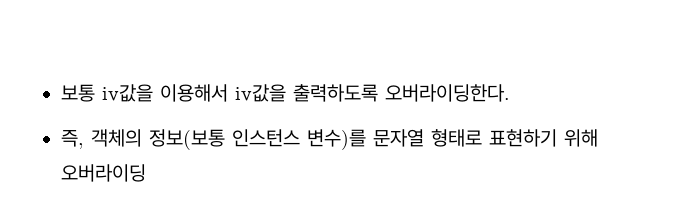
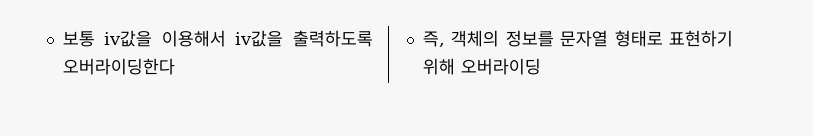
- 보통 iv값을 이용해서 iv값을 출력하도록 오버라이딩한다.
+ 보통 iv값을 이용해서 iv값을 출력하도록 오버라이딩한다
- 즉, 객체의 정보(보통 인스턴스 변수)를 문자열 형태로 표현하기 위해 오버라이딩
+ 즉, 객체의 정보를 문자열 형태로 표현하기 위해 오버라이딩

